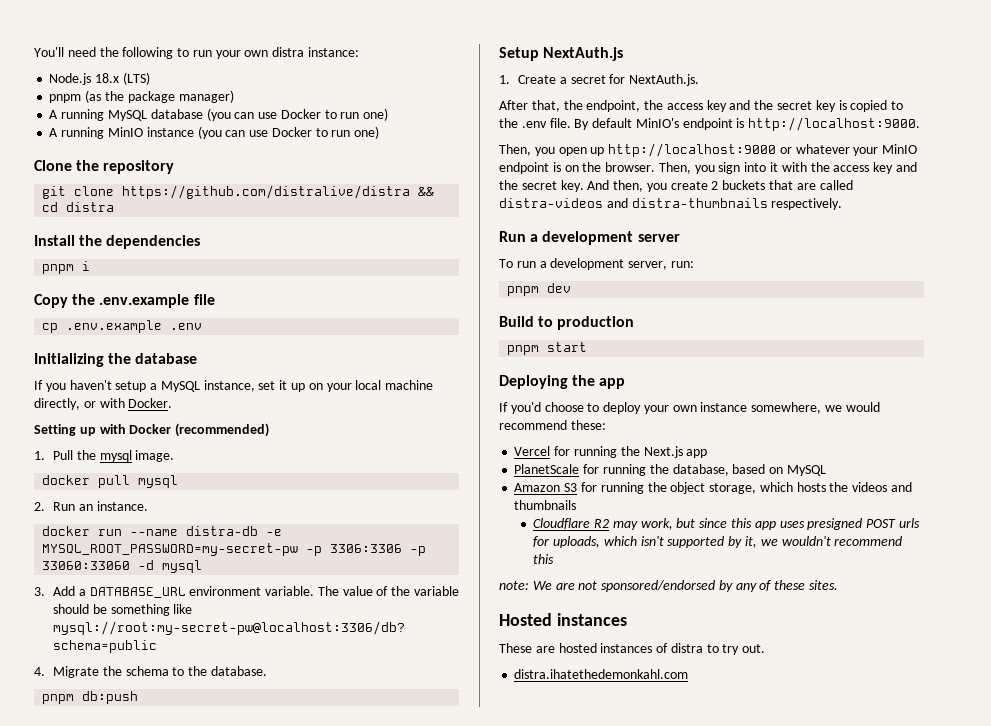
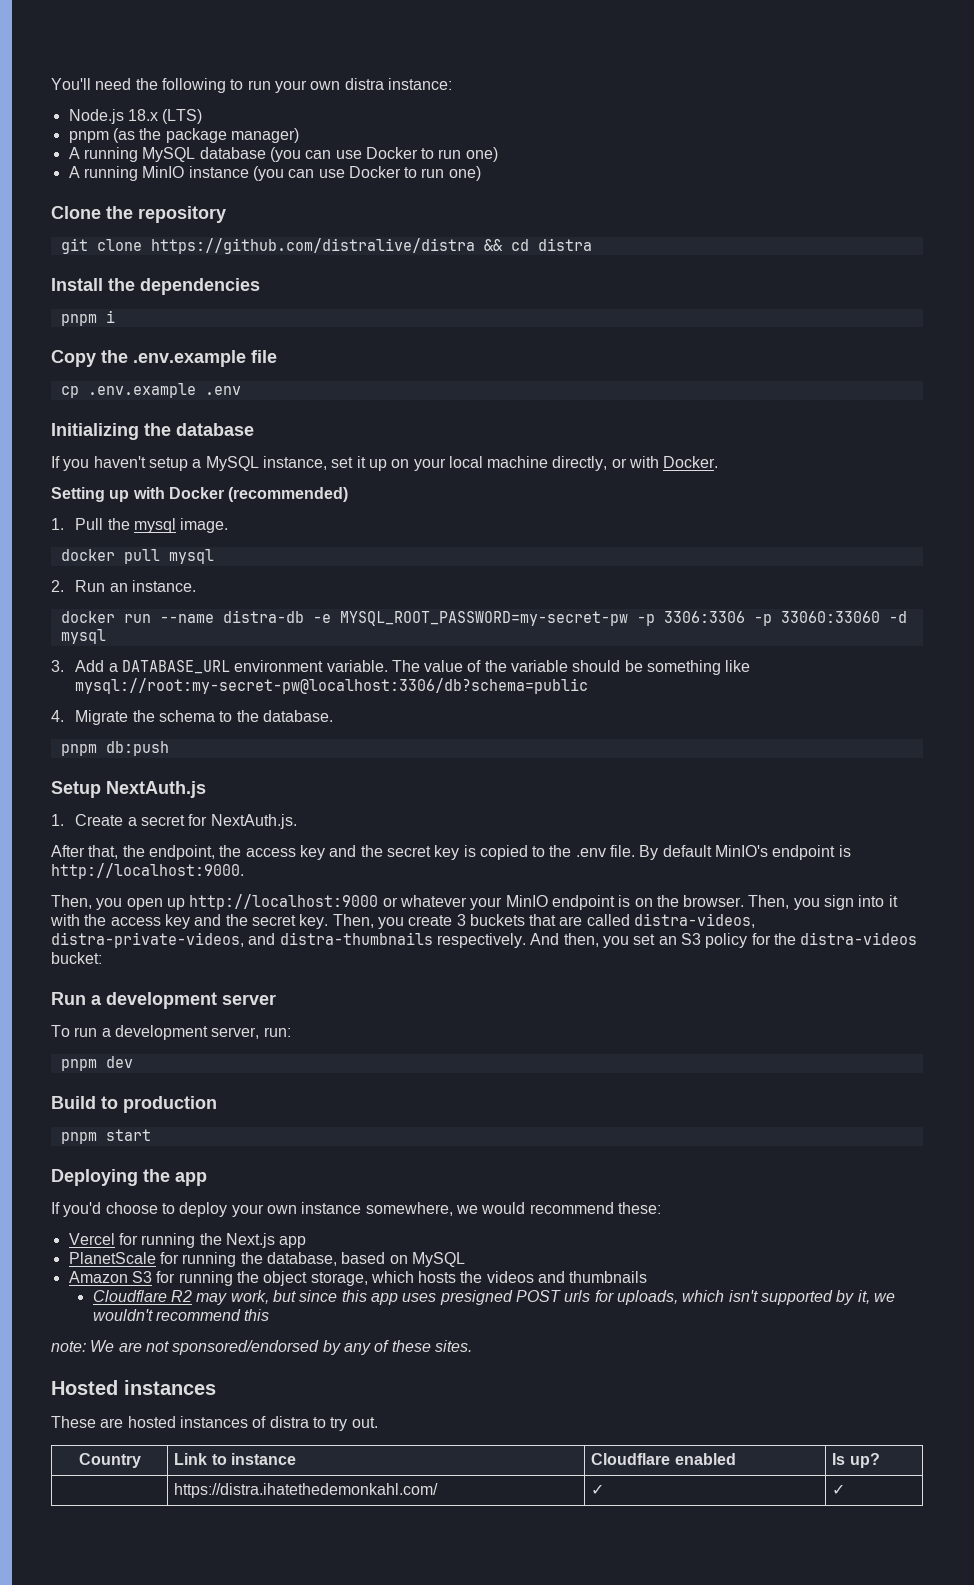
- And then, you create 2 buckets that are called distra-videos and distra-thumbnails respectively.
+ Then, you create 3 buckets that are called distra-videos, distra-private-videos, and distra-thumbnails respectively. And then, you set an S3 policy for the distra-videos bucket:
- distra.ihatethedemonkahl.com
+ Country | Link to instance | Cloudflare enabled | Is up?
+ | https://distra.ihatethedemonkahl.com/ | ✓ | ✓

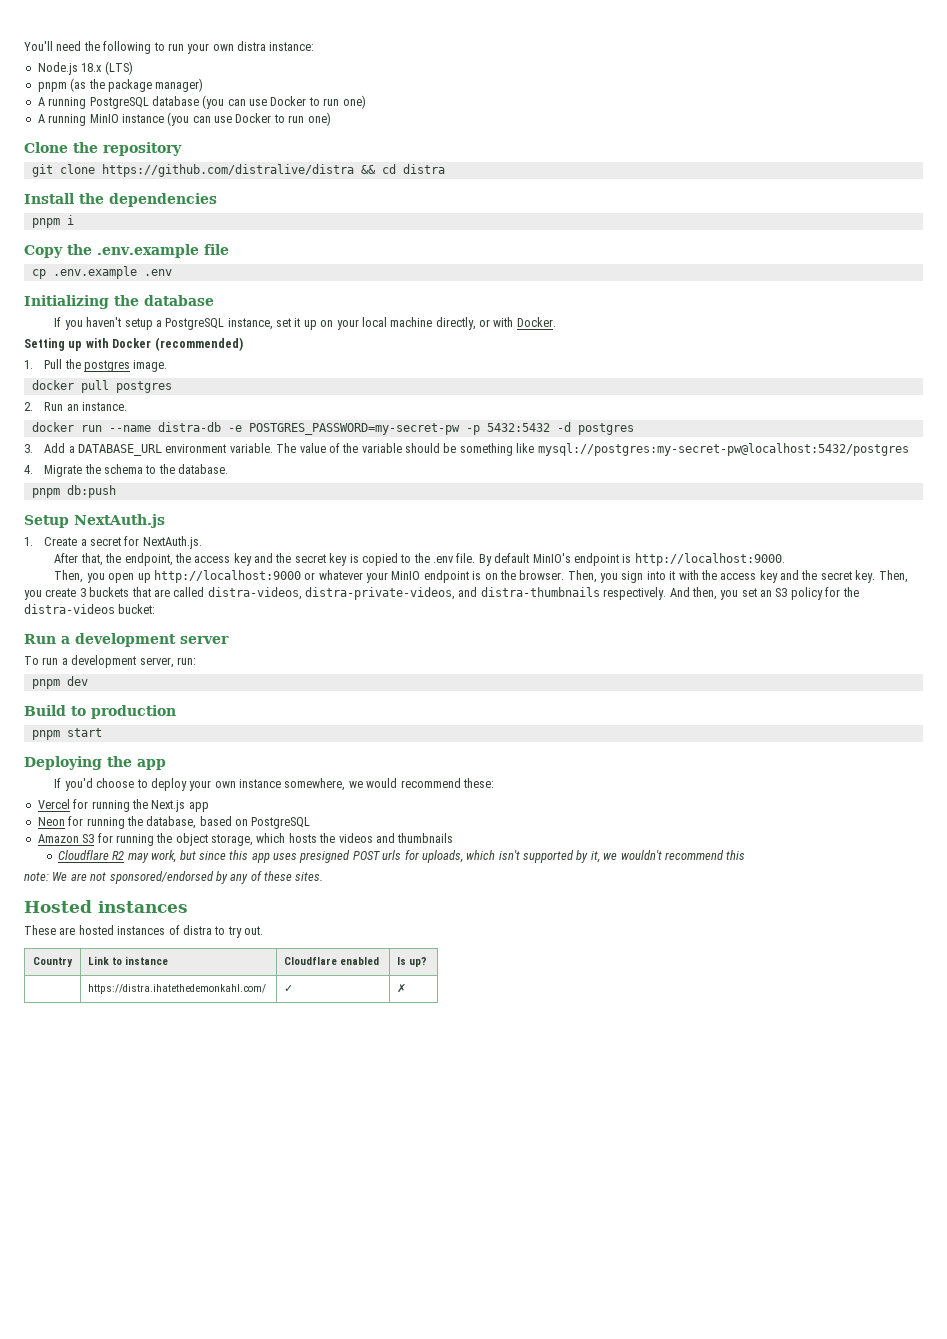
- A running MySQL database (you can use Docker to run one)
+ A running PostgreSQL database (you can use Docker to run one)
- If you haven't setup a MySQL instance, set it up on your local machine directly, or with Docker.
+ If you haven't setup a PostgreSQL instance, set it up on your local machine directly, or with Docker.
- 1. Pull the mysql image.
+ 1. Pull the postgres image.
- docker pull mysql
+ docker pull postgres
- docker run --name distra-db -e MYSQL_ROOT_PASSWORD=my-secret-pw -p 3306:3306 -p 33060:33060 -d mysql
+ docker run --name distra-db -e POSTGRES_PASSWORD=my-secret-pw -p 5432:5432 -d postgres
- The value of the variable should be something like mysql://root:my-secret-pw@localhost:3306/db?schema=public
+ The value of the variable should be something like mysql://postgres:my-secret-pw@localhost:5432/postgres
- PlanetScale for running the database, based on MySQL
+ Neon for running the database, based on PostgreSQL
- | https://distra.ihatethedemonkahl.com/ | ✓ | ✓
+ | https://distra.ihatethedemonkahl.com/ | ✓ | ✗

